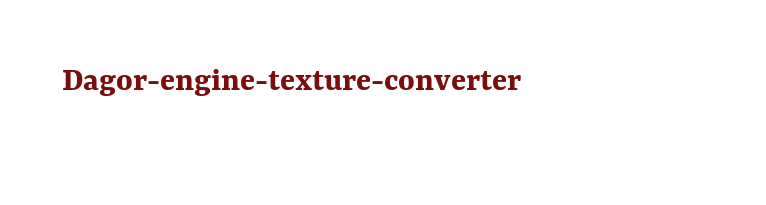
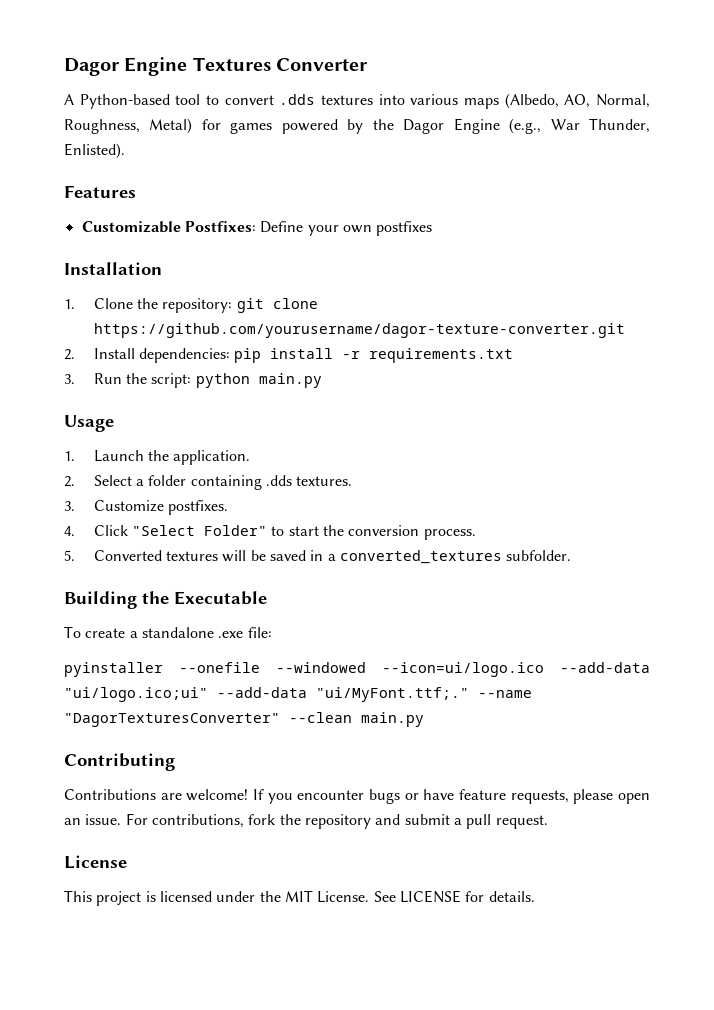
- Dagor-engine-texture-converter
+ Dagor Engine Textures Converter
+ A Python-based tool to convert .dds textures into various maps (Albedo, AO, Normal, Roughness, Metal) for games powered by the Dagor Engine (e.g., War Thunder, Enlisted).
+ Features
+ Customizable Postfixes: Define your own postfixes
+ Installation
+ 1. Clone the repository: git clone https://github.com/yourusername/dagor-texture-converter.git
+ 2. Install dependencies: pip install -r requirements.txt
+ 3. Run the script: python main.py
+ Usage
+ 1. Launch the application.
+ 2. Select a folder containing .dds textures.
+ 3. Customize postfixes.
+ 4. Click "Select Folder" to start the conversion process.
+ 5. Converted textures will be saved in a converted_textures subfolder.
+ Building the Executable
+ To create a standalone .exe file:
+ pyinstaller --onefile --windowed --icon=ui/logo.ico --add-data "ui/logo.ico;ui" --add-data "ui/MyFont.ttf;." --name "DagorTexturesConverter" --clean main.py
+ Contributing
+ Contributions are welcome! If you encounter bugs or have feature requests, please open an issue. For contributions, fork the repository and submit a pull request.
+ License
+ This project is licensed under the MIT License. See LICENSE for details.

